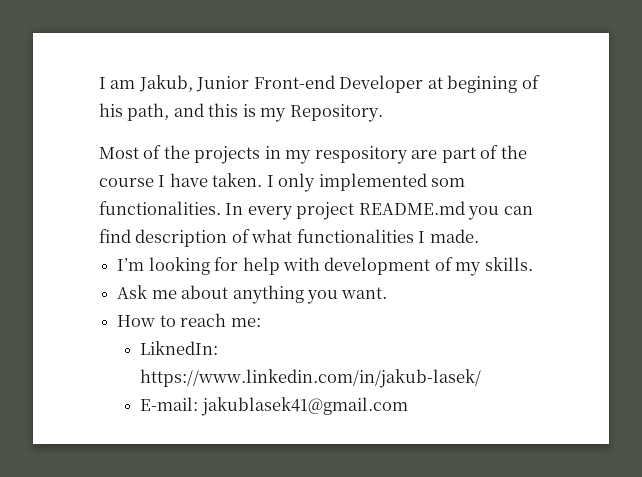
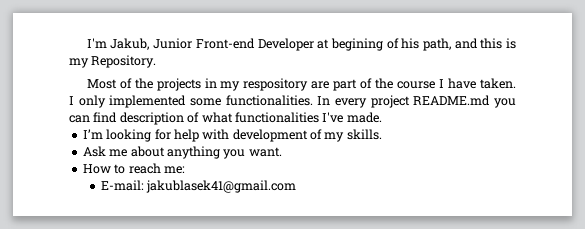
- I am Jakub, Junior Front-end Developer at begining of his path, and this is my Repository.
+ I'm Jakub, Junior Front-end Developer at begining of his path, and this is my Repository.
- I only implemented som functionalities.
+ I only implemented some functionalities.
- In every project README.md you can find description of what functionalities I made.
+ In every project README.md you can find description of what functionalities I've made.
- LiknedIn: https://www.linkedin.com/in/jakub-lasek/

